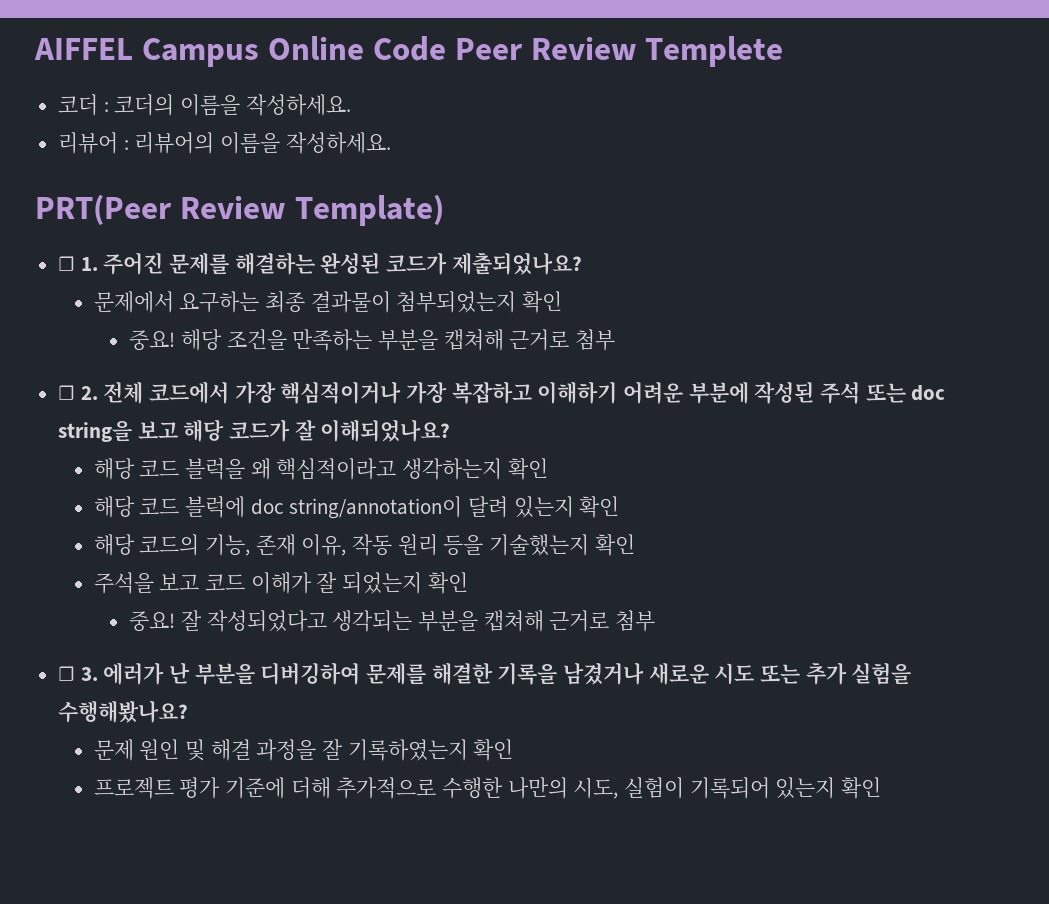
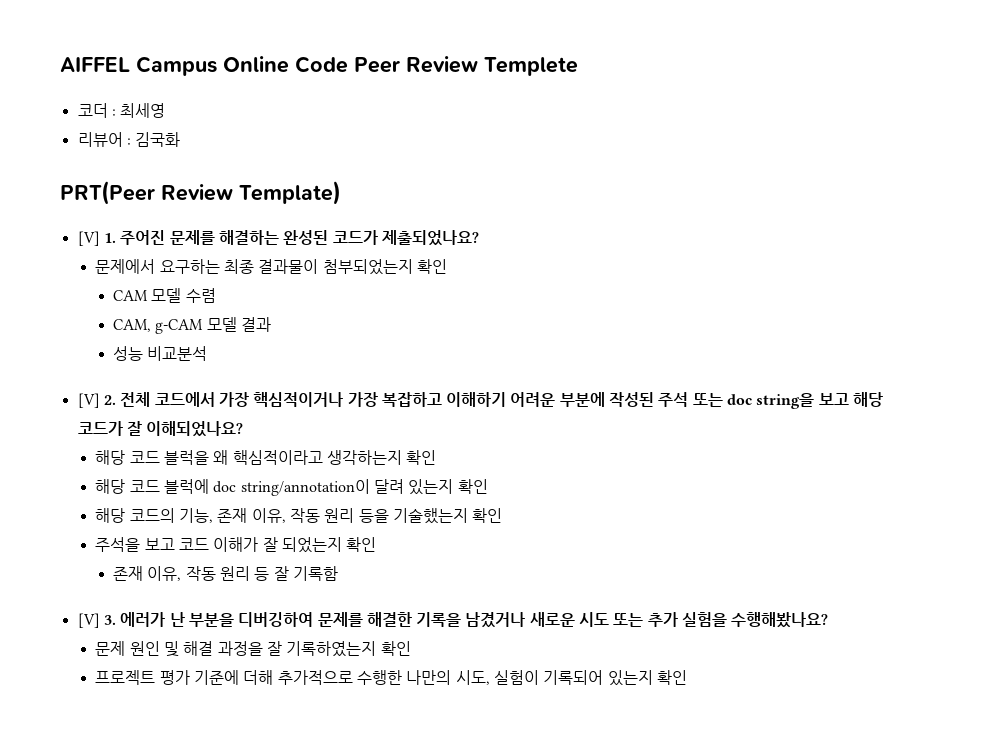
- 코더 : 코더의 이름을 작성하세요.
+ 코더 : 최세영
- 리뷰어 : 리뷰어의 이름을 작성하세요.
+ 리뷰어 : 김국화
- ☐ 1. 주어진 문제를 해결하는 완성된 코드가 제출되었나요?
+ [V] 1. 주어진 문제를 해결하는 완성된 코드가 제출되었나요?
- 중요! 해당 조건을 만족하는 부분을 캡쳐해 근거로 첨부
- ☐ 2. 전체 코드에서 가장 핵심적이거나 가장 복잡하고 이해하기 어려운 부분에 작성된 주석 또는 doc string을 보고 해당 코드가 잘 이해되었나요?
+ CAM 모델 수렴
+ CAM, g-CAM 모델 결과
+ 성능 비교분석
+ [V] 2. 전체 코드에서 가장 핵심적이거나 가장 복잡하고 이해하기 어려운 부분에 작성된 주석 또는 doc string을 보고 해당 코드가 잘 이해되었나요?
- 중요! 잘 작성되었다고 생각되는 부분을 캡쳐해 근거로 첨부
- ☐ 3. 에러가 난 부분을 디버깅하여 문제를 해결한 기록을 남겼거나 새로운 시도 또는 추가 실험을 수행해봤나요?
+ 존재 이유, 작동 원리 등 잘 기록함
+ [V] 3. 에러가 난 부분을 디버깅하여 문제를 해결한 기록을 남겼거나 새로운 시도 또는 추가 실험을 수행해봤나요?

